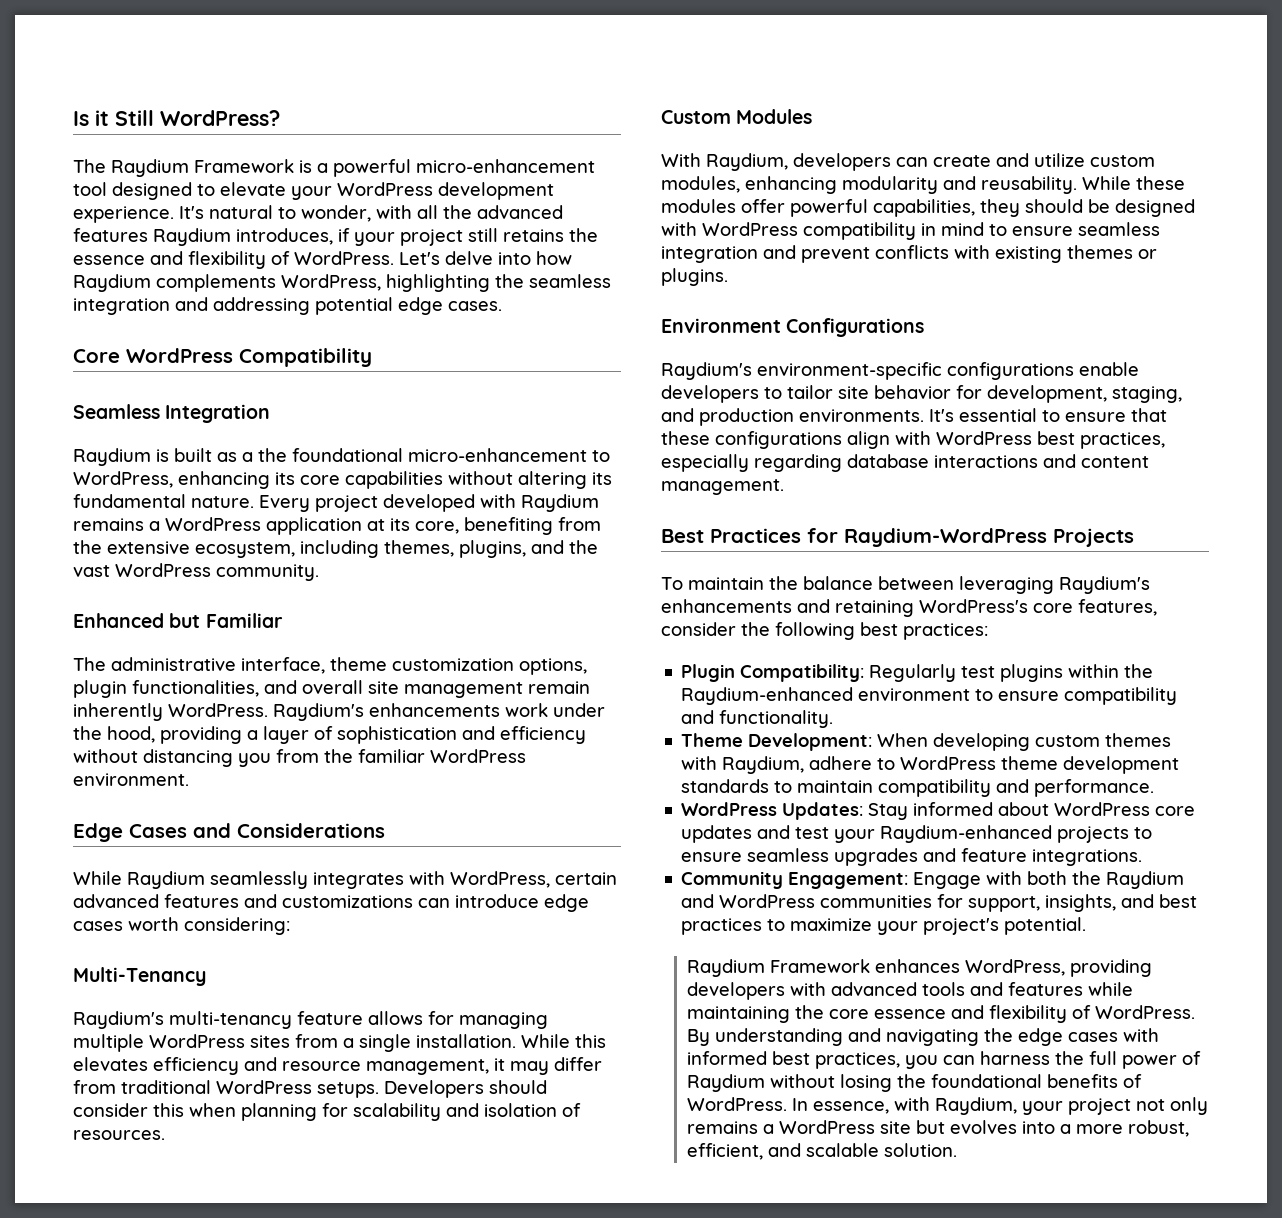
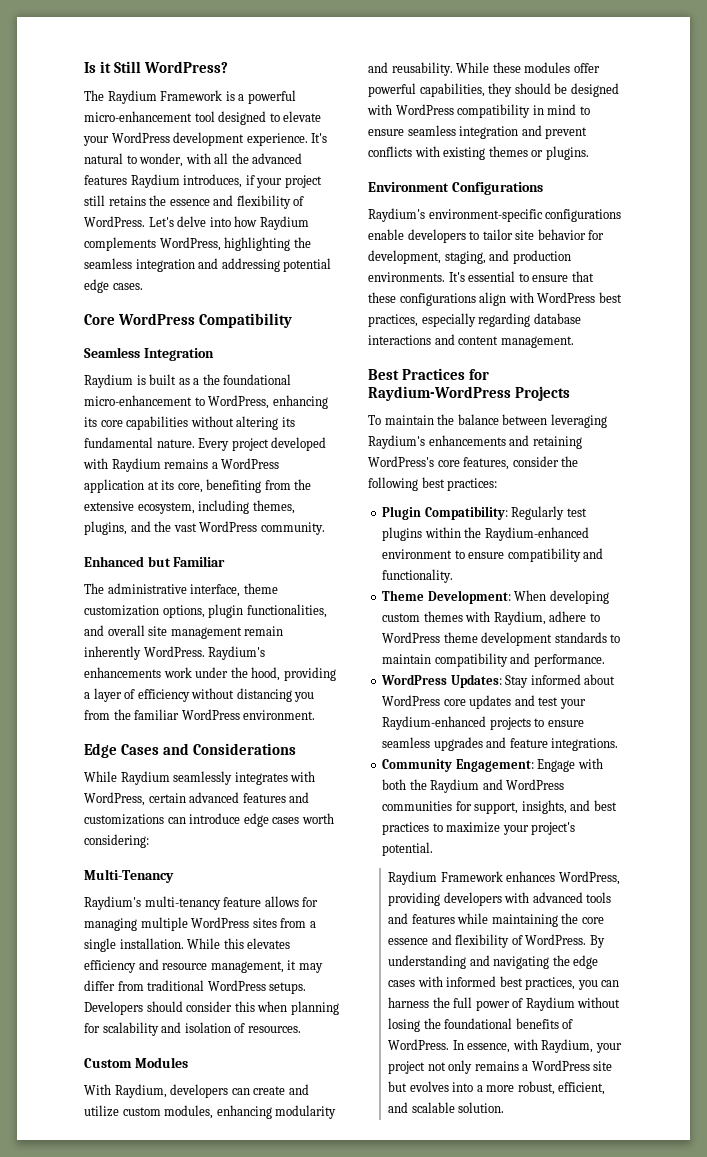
- Raydium's enhancements work under the hood, providing a layer of sophistication and efficiency without distancing you from the familiar WordPress environment.
+ Raydium's enhancements work under the hood, providing a layer of efficiency without distancing you from the familiar WordPress environment.

